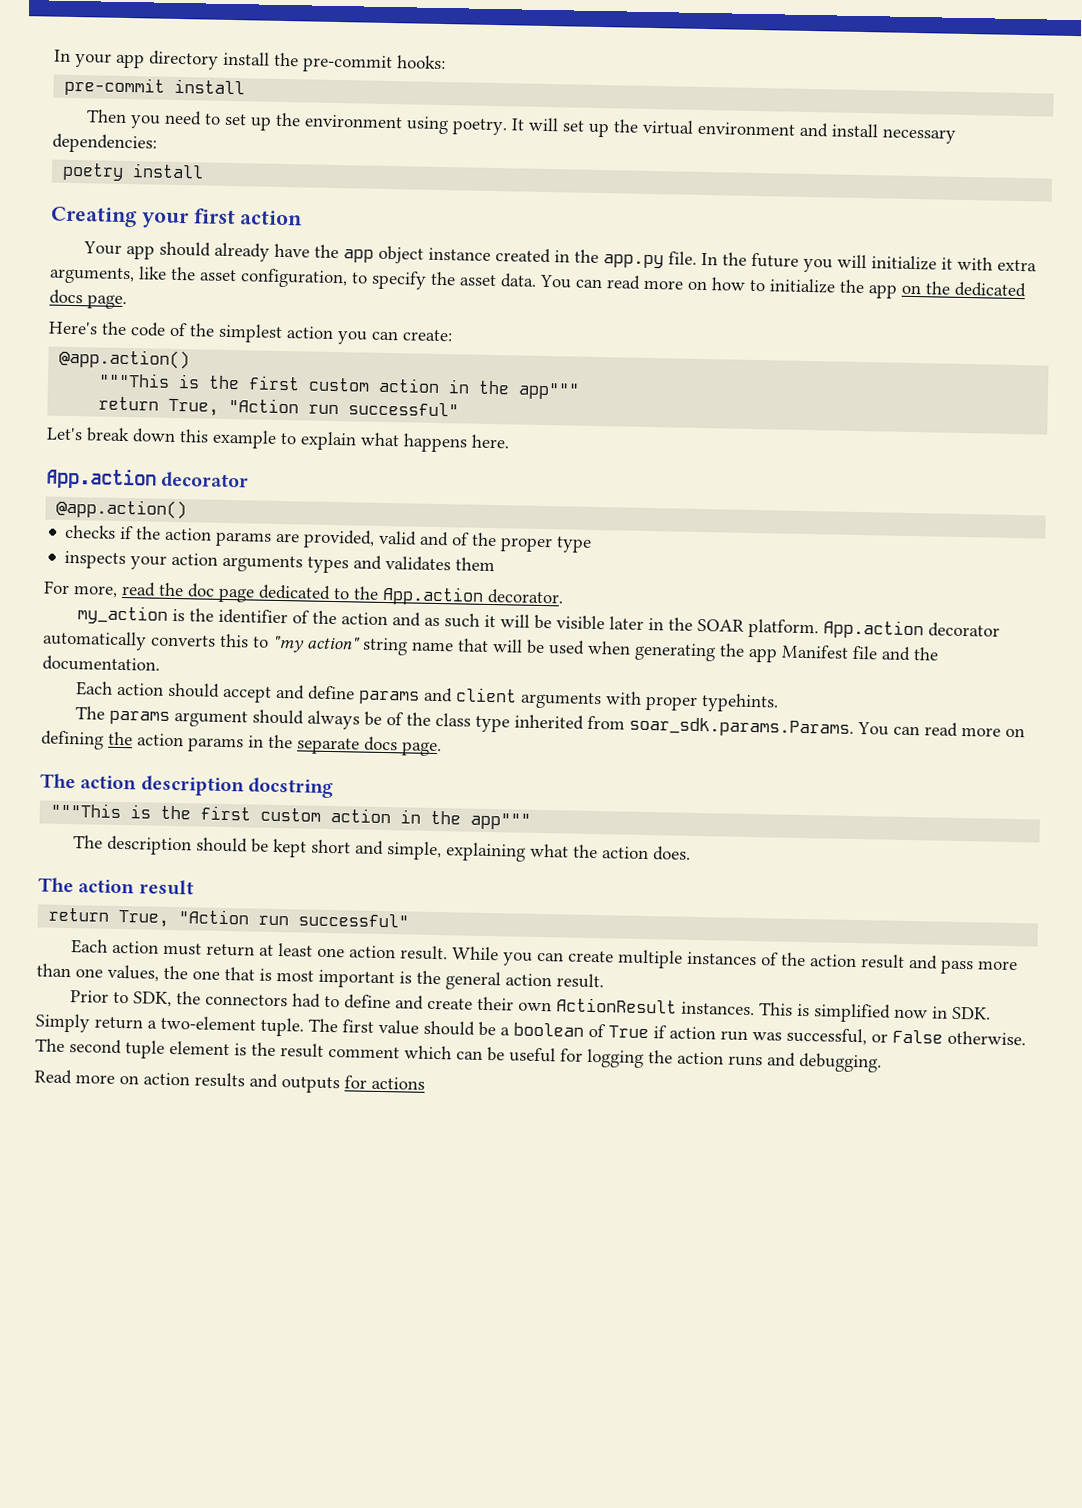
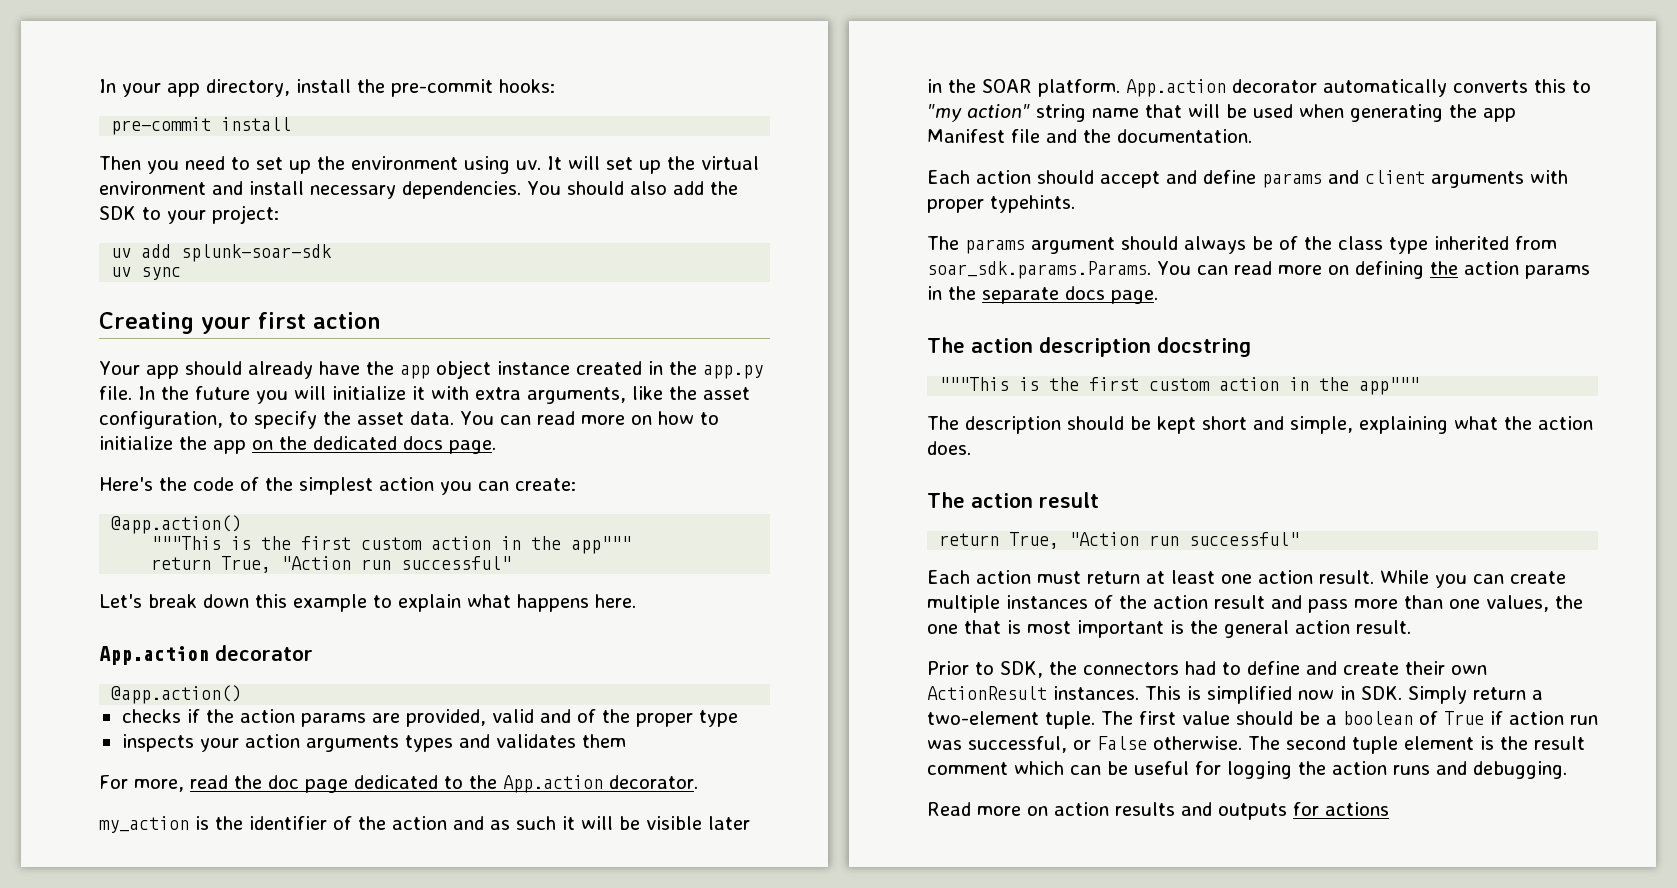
- In your app directory install the pre-commit hooks:
+ In your app directory, install the pre-commit hooks:
- Then you need to set up the environment using poetry.
+ Then you need to set up the environment using uv.
- It will set up the virtual environment and install necessary dependencies:
- poetry install
+ It will set up the virtual environment and install necessary dependencies. You should also add the SDK to your project:
+ uv add splunk-soar-sdk
+ uv sync

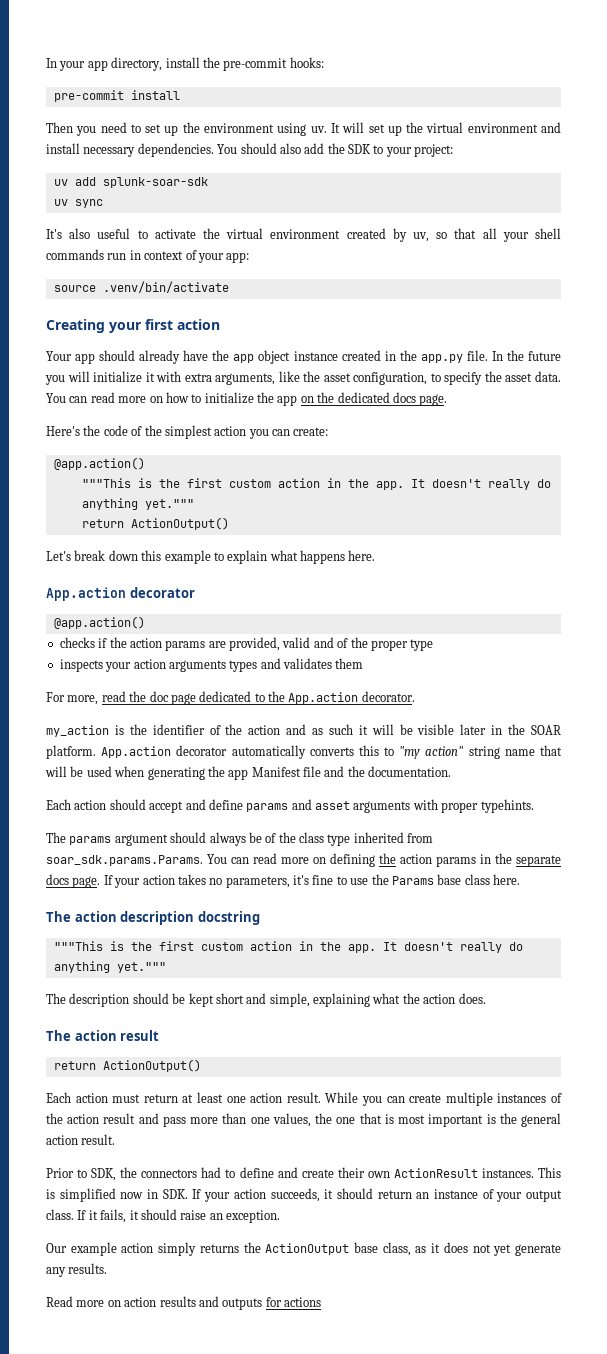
+ It's also useful to activate the virtual environment created by uv, so that all your shell commands run in context of your app:
+ source .venv/bin/activate
  Here's the code of the simplest action you can create:
  @app.action()
- """This is the first custom action in the app"""
- return True, "Action run successful"
+ """This is the first custom action in the app. It doesn't really do anything yet."""
+ return ActionOutput()
- Each action should accept and define params and client arguments with proper typehints.
+ Each action should accept and define params and asset arguments with proper typehints.
+ If your action takes no parameters, it's fine to use the Params base class here.
  The action description docstring
- """This is the first custom action in the app"""
+ """This is the first custom action in the app. It doesn't really do anything yet."""
  The action result
- return True, "Action run successful"
+ return ActionOutput()
- This is simplified now in SDK. Simply return a two-element tuple. The first value should be a boolean of True if action run was successful, or False otherwise. The second tuple element is the result comment which can be useful for logging the action runs and debugging.
+ This is simplified now in SDK. If your action succeeds, it should return an instance of your output class. If it fails, it should raise an exception.
+ Our example action simply returns the ActionOutput base class, as it does not yet generate any results.

